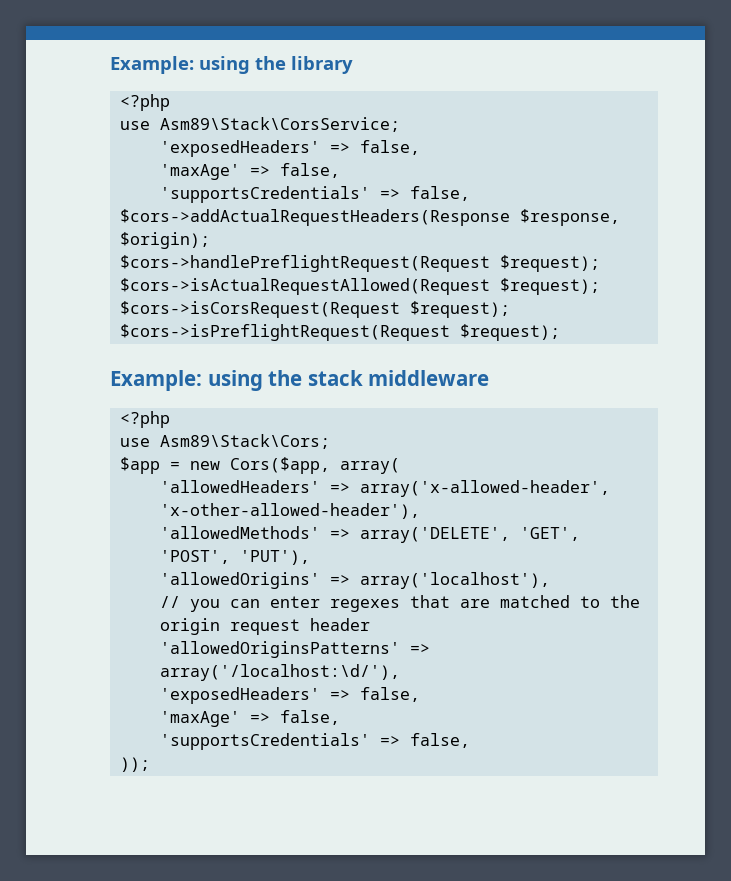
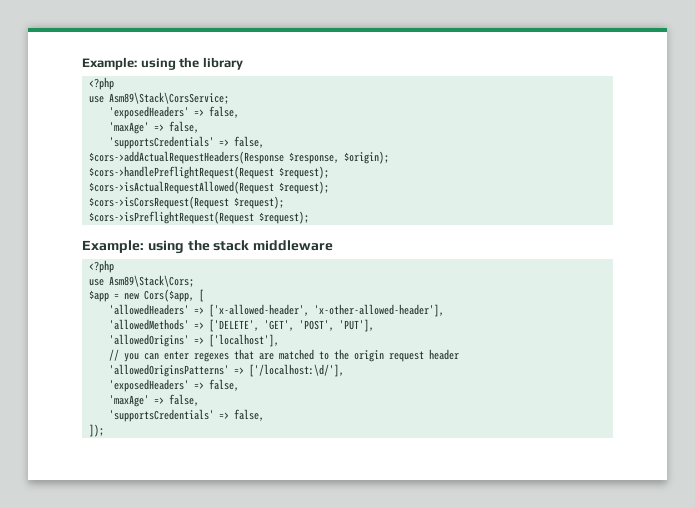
- $app = new Cors($app, array(
+ $app = new Cors($app, [
- 'allowedHeaders' => array('x-allowed-header', 'x-other-allowed-header'),
+ 'allowedHeaders' => ['x-allowed-header', 'x-other-allowed-header'],
- 'allowedMethods' => array('DELETE', 'GET', 'POST', 'PUT'),
+ 'allowedMethods' => ['DELETE', 'GET', 'POST', 'PUT'],
- 'allowedOrigins' => array('localhost'),
+ 'allowedOrigins' => ['localhost'],
- 'allowedOriginsPatterns' => array('/localhost:\d/'),
+ 'allowedOriginsPatterns' => ['/localhost:\d/'],
  'exposedHeaders' => false,
  'maxAge' => false,
  'supportsCredentials' => false,
- ));
+ ]);

